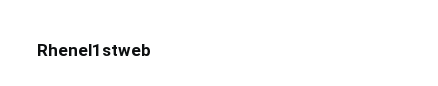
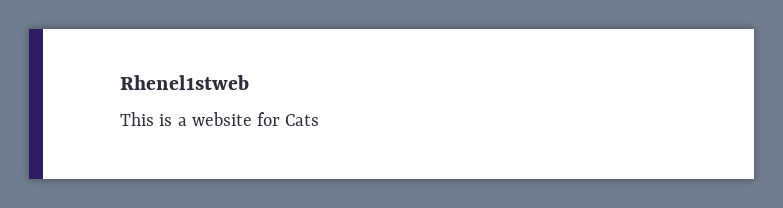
+ This is a website for Cats

